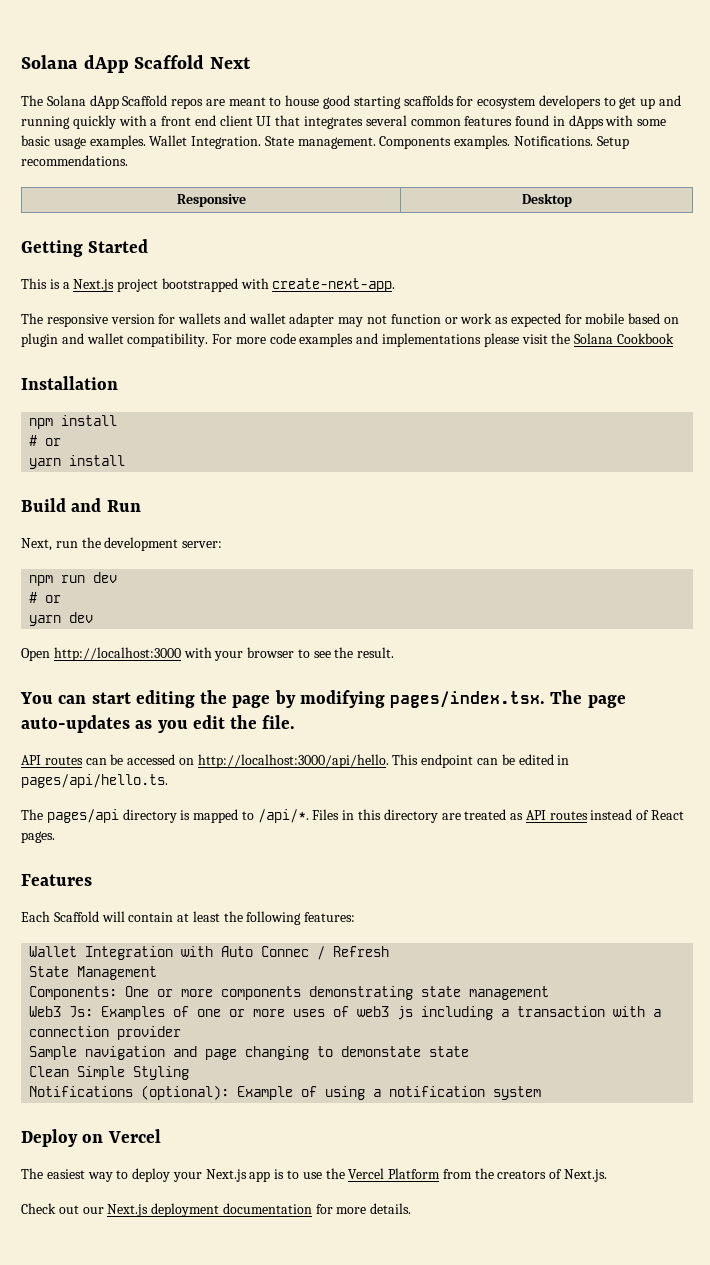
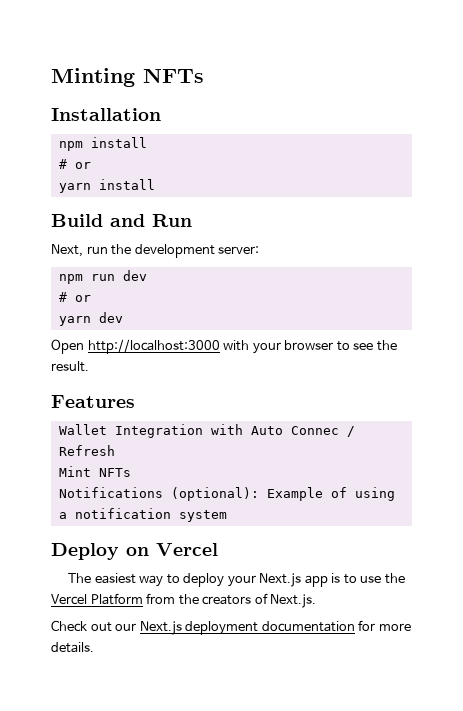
- Solana dApp Scaffold Next
- The Solana dApp Scaffold repos are meant to house good starting scaffolds for ecosystem developers to get up and running quickly with a front end client UI that integrates several common features found in dApps with some basic usage examples. Wallet Integration. State management. Components examples. Notifications. Setup recommendations.
- Responsive | Desktop
- Getting Started
- This is a Next.js project bootstrapped with create-next-app.
- The responsive version for wallets and wallet adapter may not function or work as expected for mobile based on plugin and wallet compatibility. For more code examples and implementations please visit the Solana Cookbook
+ Minting NFTs
- You can start editing the page by modifying pages/index.tsx. The page auto-updates as you edit the file.
- API routes can be accessed on http://localhost:3000/api/hello. This endpoint can be edited in pages/api/hello.ts.
- The pages/api directory is mapped to /api/*. Files in this directory are treated as API routes instead of React pages.
  Features
- Each Scaffold will contain at least the following features:
- State Management
- Components: One or more components demonstrating state management
- Web3 Js: Examples of one or more uses of web3 js including a transaction with a connection provider
- Sample navigation and page changing to demonstate state
- Clean Simple Styling
+ Mint NFTs

